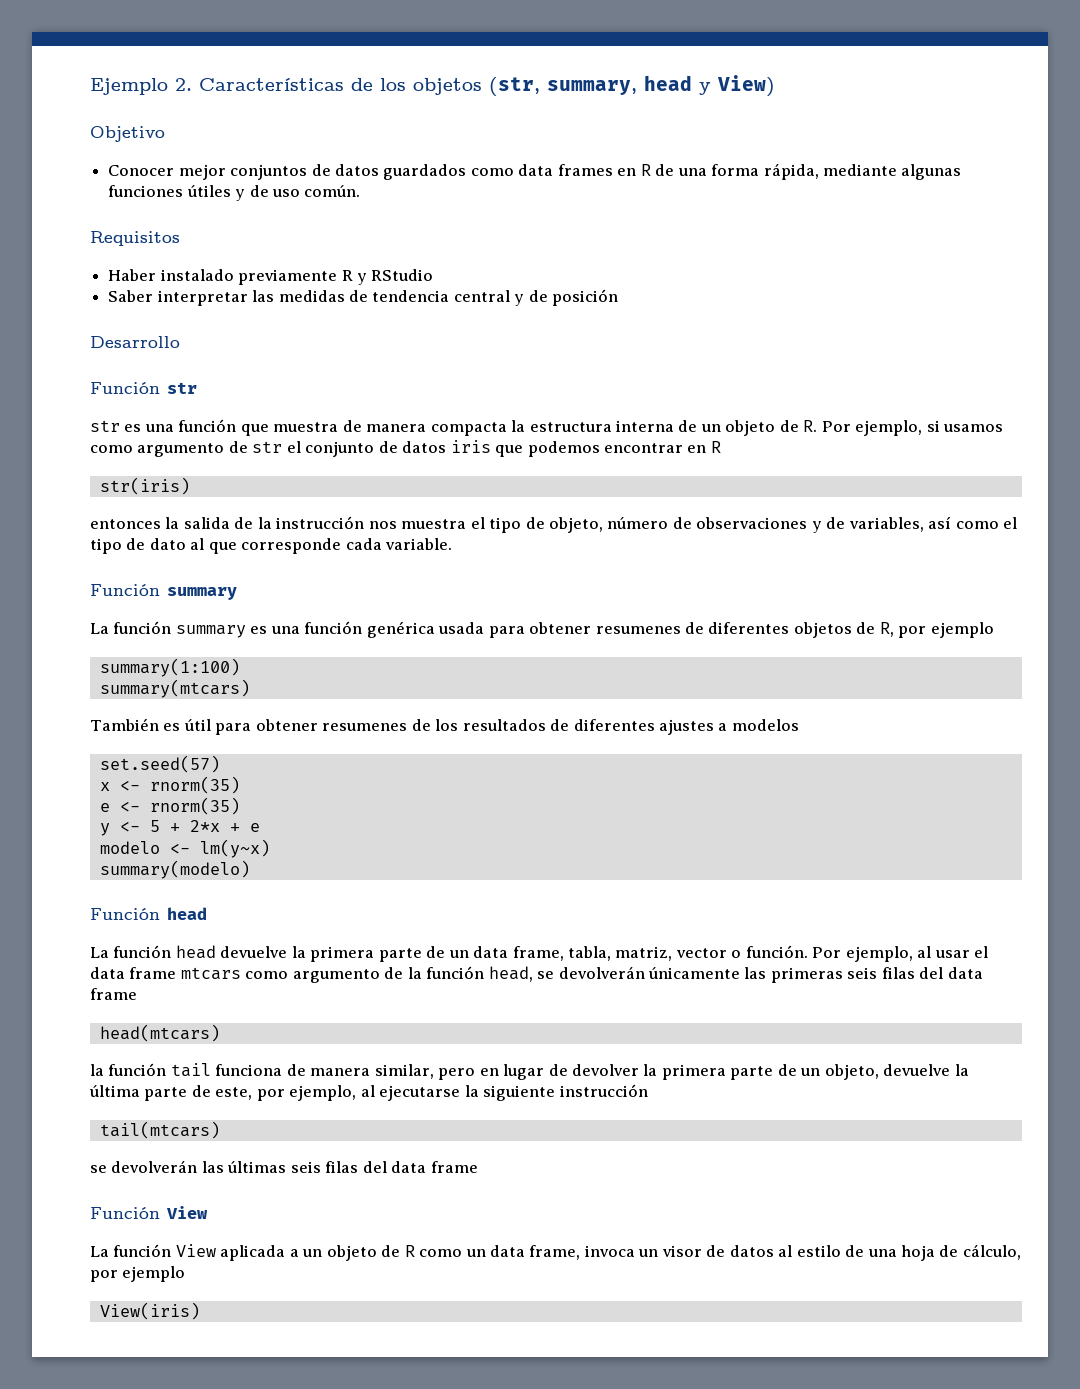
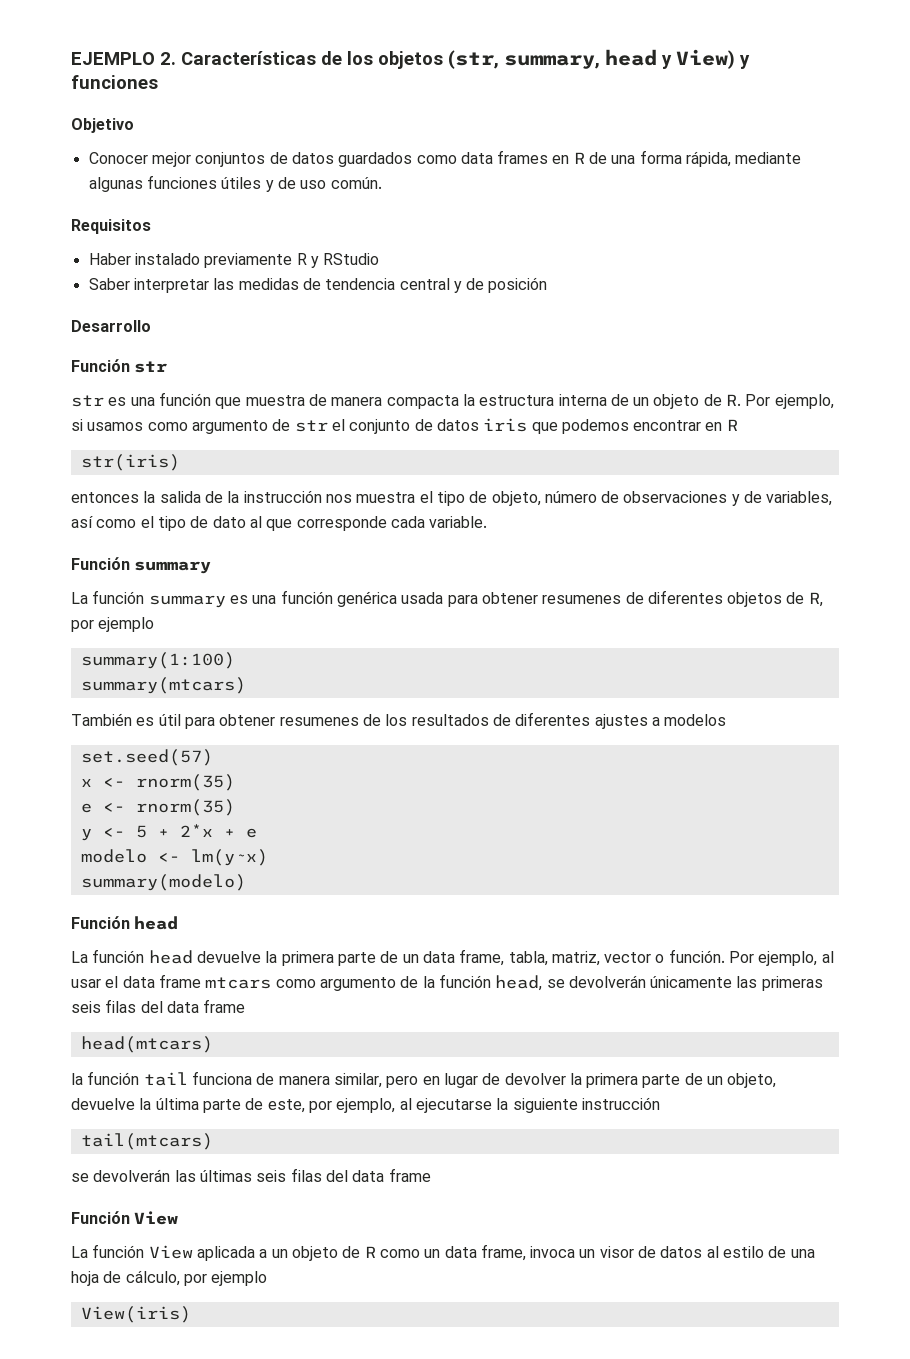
- Ejemplo 2. Características de los objetos (str, summary, head y View)
+ EJEMPLO 2. Características de los objetos (str, summary, head y View) y funciones

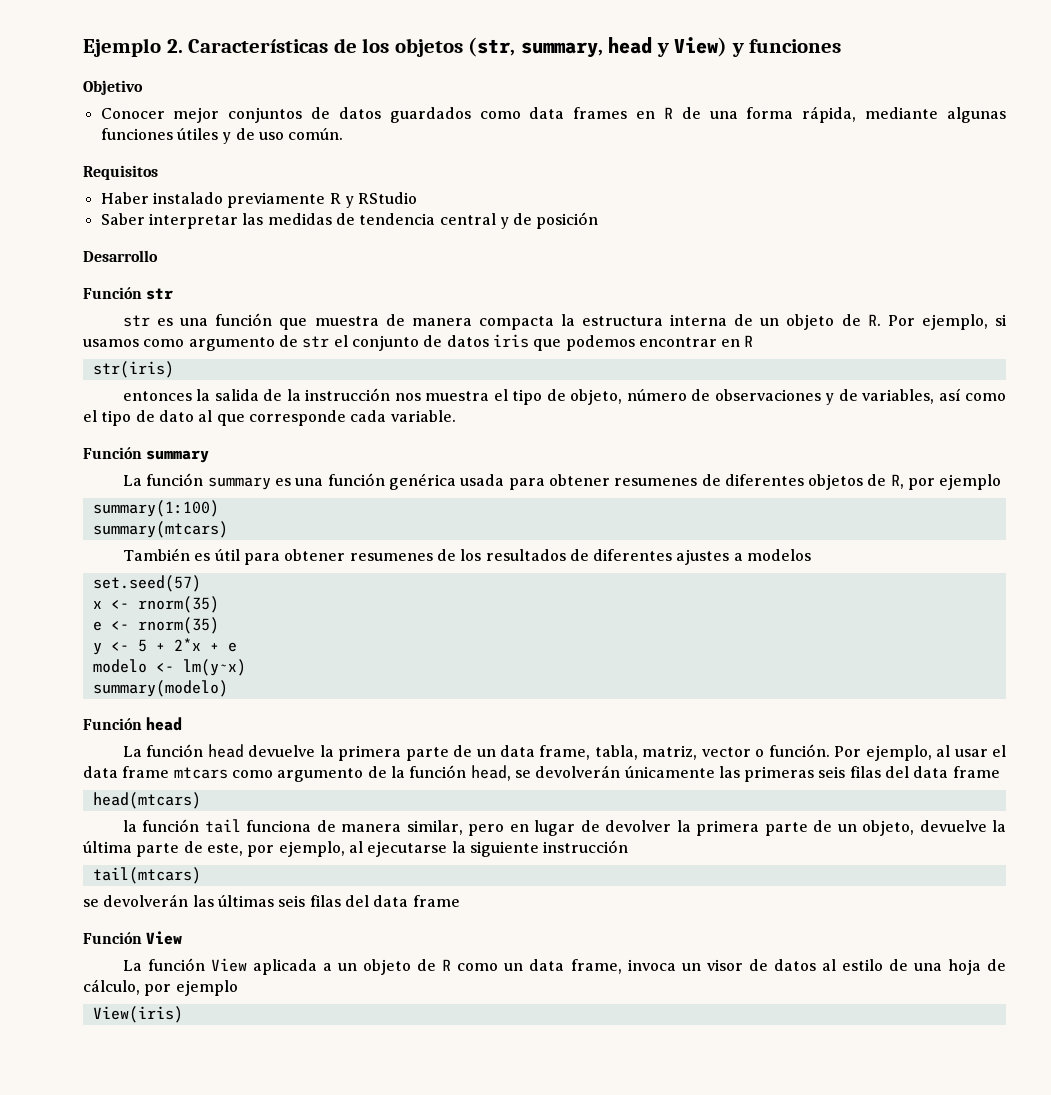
- EJEMPLO 2. Características de los objetos (str, summary, head y View) y funciones
+ Ejemplo 2. Características de los objetos (str, summary, head y View) y funciones

